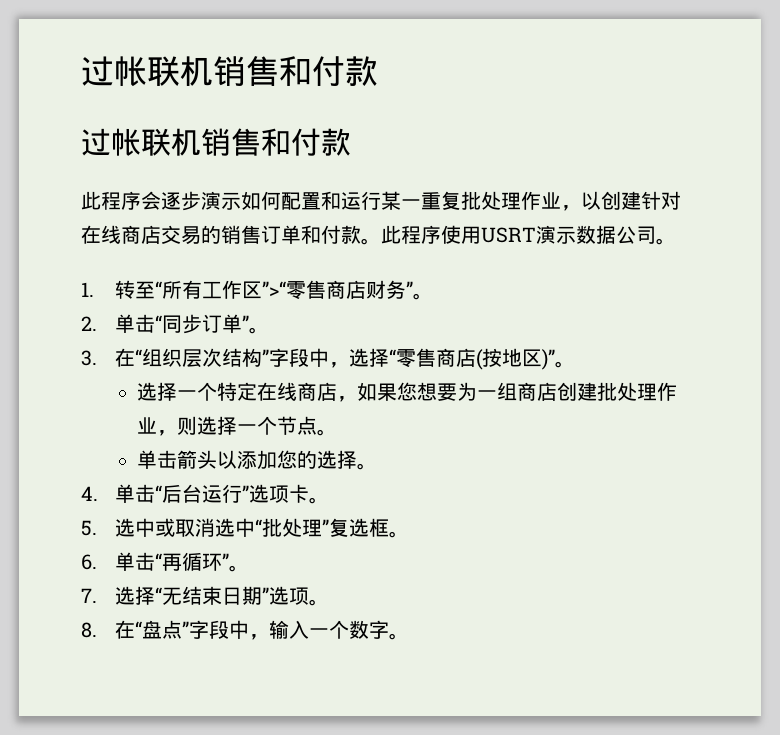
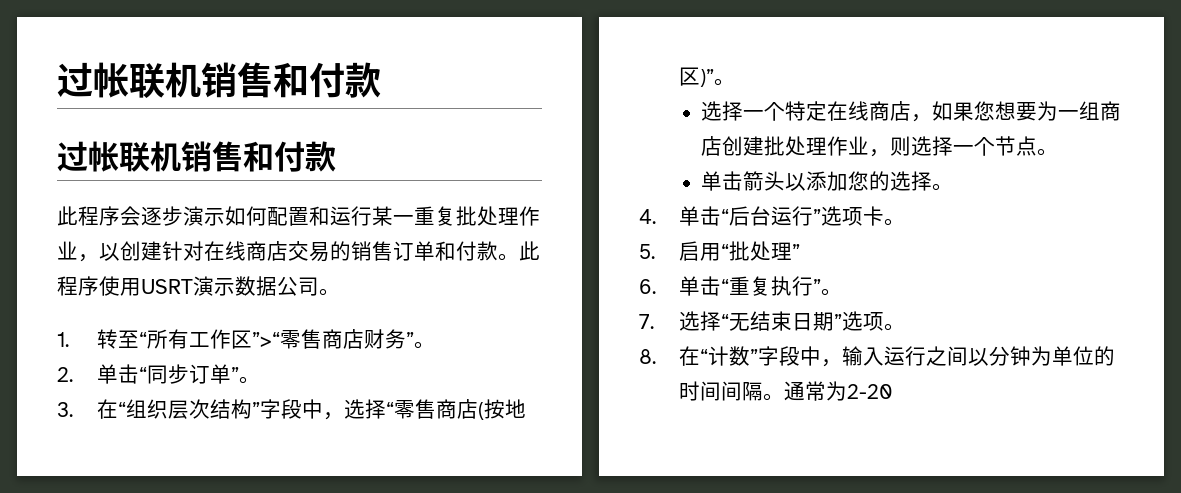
- 5.选中或取消选中“批处理”复选框。
+ 5.启用“批处理”
- 6.单击“再循环”。
+ 6.单击“重复执行”。
- 8.在“盘点”字段中，输入一个数字。
+ 8.在“计数”字段中，输入运行之间以分钟为单位的时间间隔。通常为2-20

